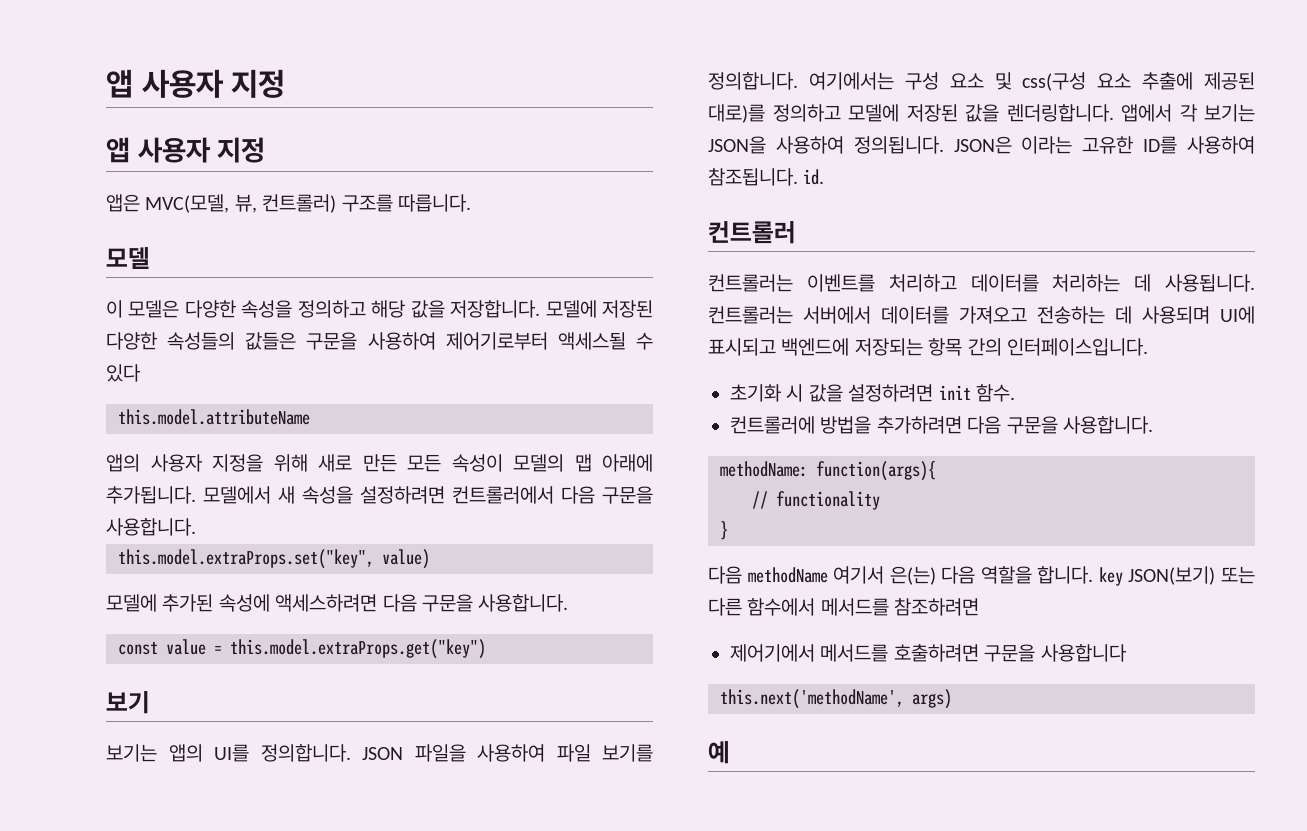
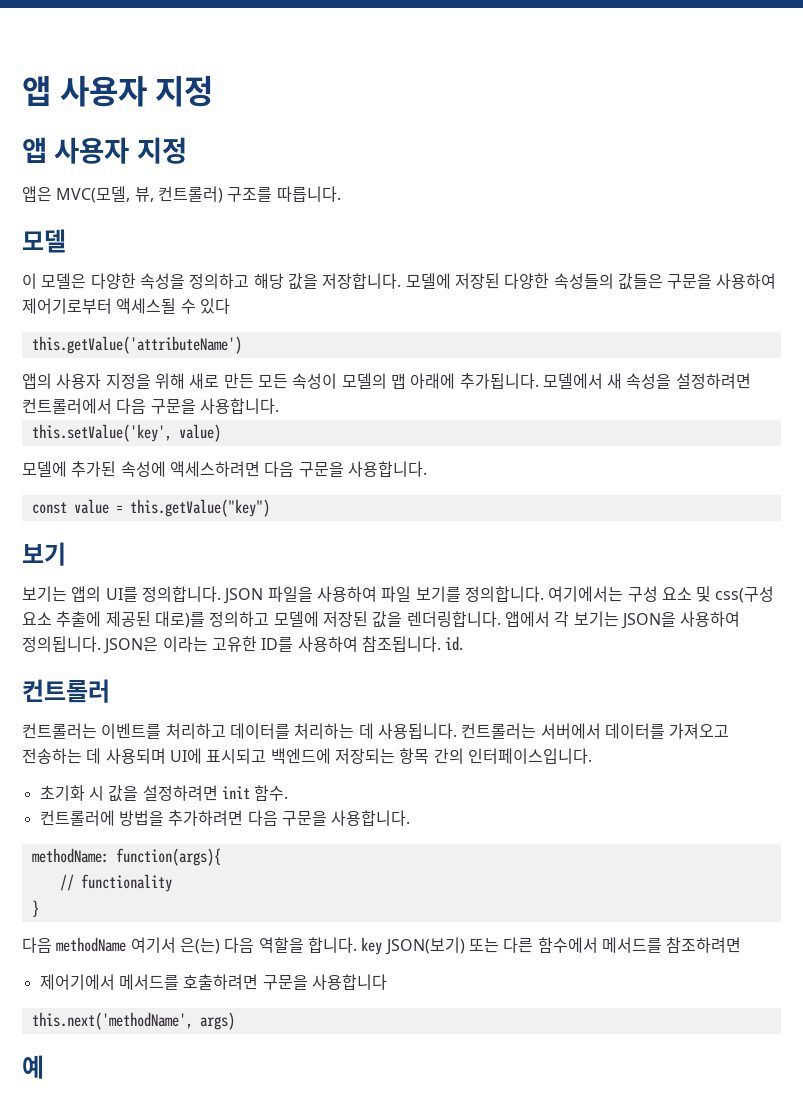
- this.model.attributeName
+ this.getValue('attributeName')
- this.model.extraProps.set("key", value)
+ this.setValue('key', value)
- const value = this.model.extraProps.get("key")
+ const value = this.getValue("key")

